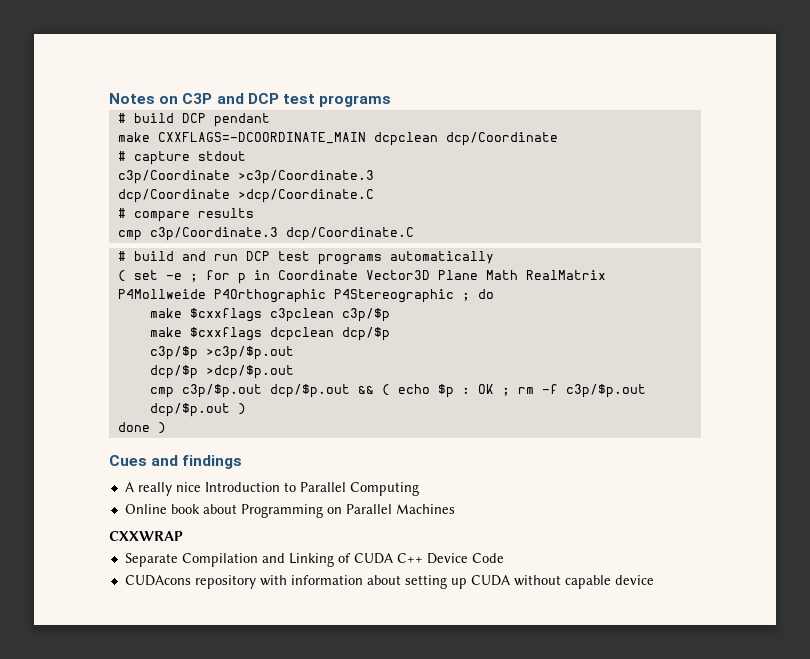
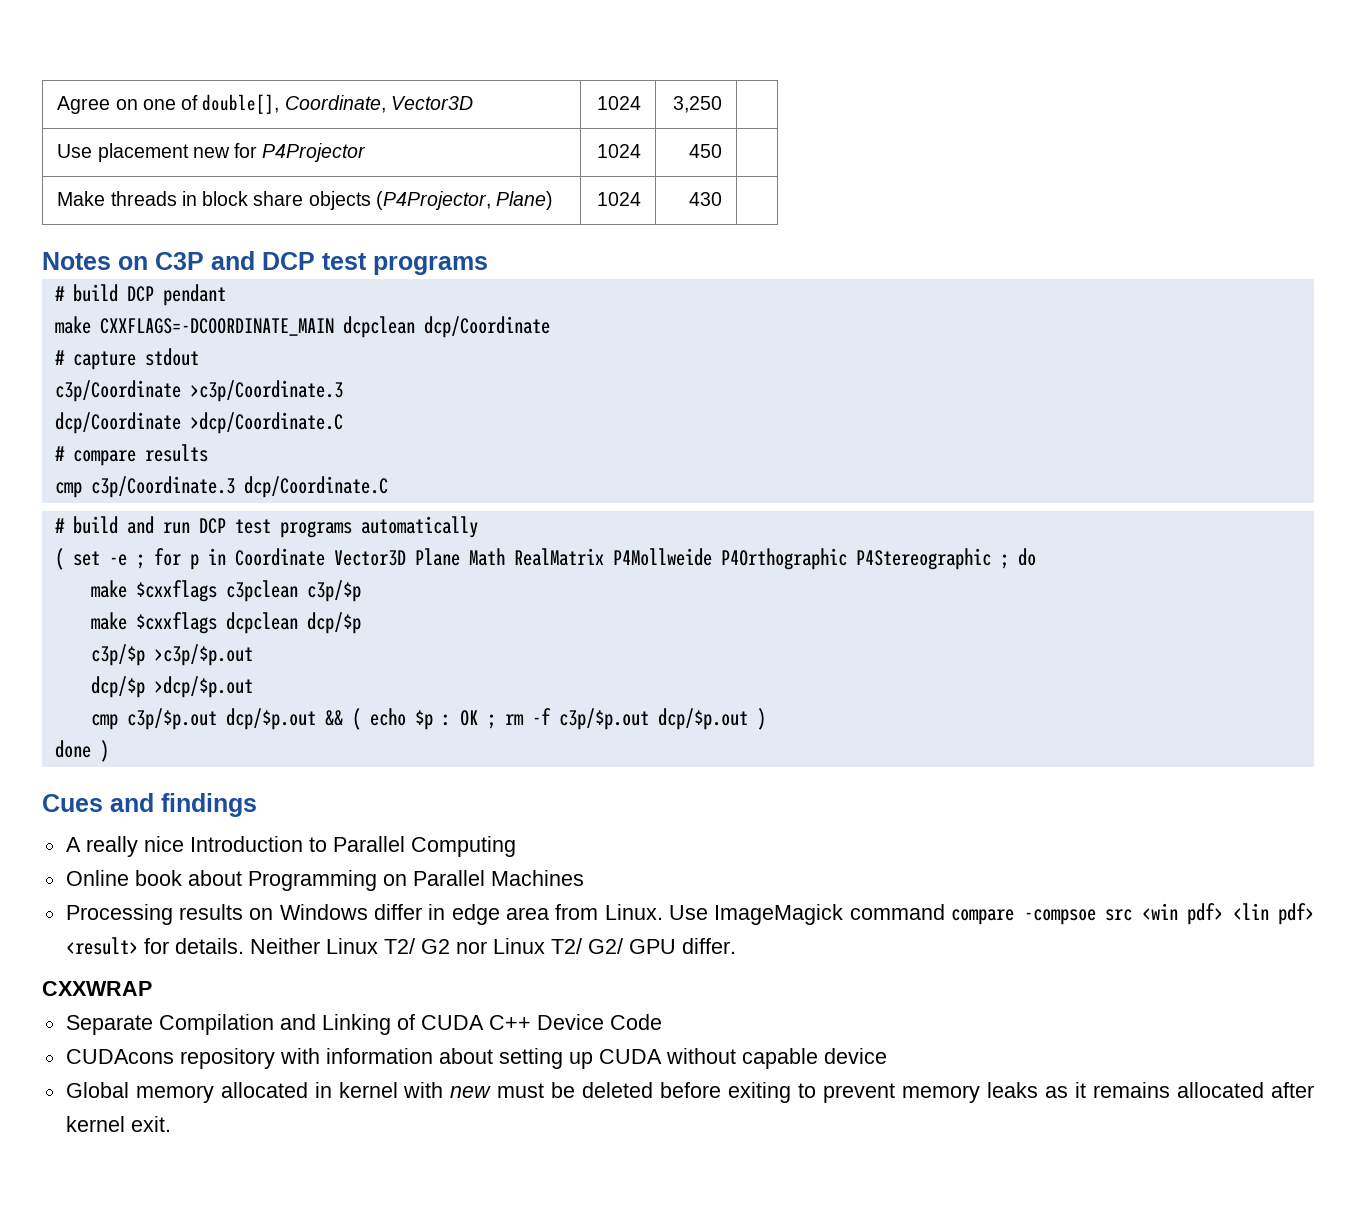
+ Agree on one of double[], Coordinate, Vector3D | 1024 | 3,250 |
+ Use placement new for P4Projector | 1024 | 450 |
+ Make threads in block share objects (P4Projector, Plane) | 1024 | 430 |
+ Processing results on Windows differ in edge area from Linux. Use ImageMagick command compare -compsoe src <win pdf> <lin pdf> <result> for details. Neither Linux T2/ G2 nor Linux T2/ G2/ GPU differ.
+ Global memory allocated in kernel with new must be deleted before exiting to prevent memory leaks as it remains allocated after kernel exit.

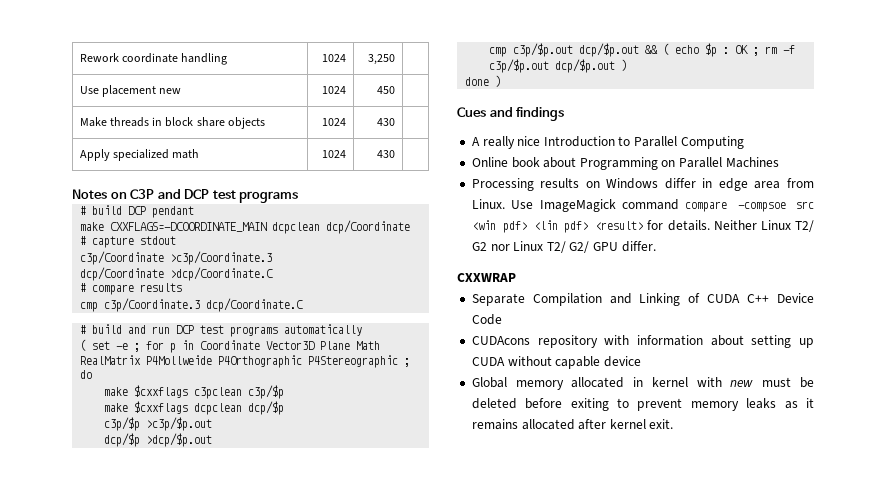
- Agree on one of double[], Coordinate, Vector3D | 1024 | 3,250 |
+ Rework coordinate handling | 1024 | 3,250 |
- Use placement new for P4Projector | 1024 | 450 |
+ Use placement new | 1024 | 450 |
- Make threads in block share objects (P4Projector, Plane) | 1024 | 430 |
+ Make threads in block share objects | 1024 | 430 |
+ Apply specialized math | 1024 | 430 |

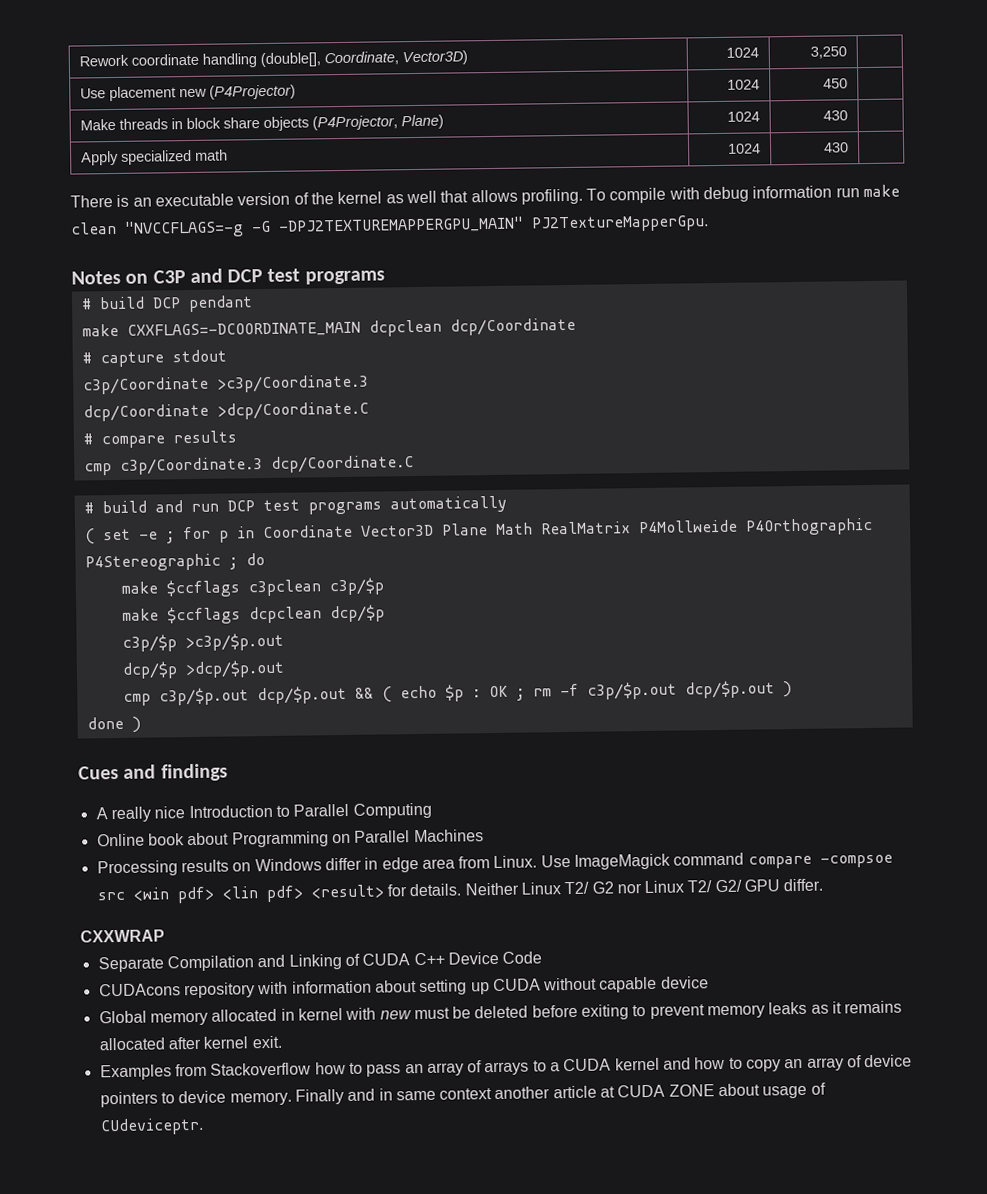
- Rework coordinate handling | 1024 | 3,250 |
+ Rework coordinate handling (double[], Coordinate, Vector3D) | 1024 | 3,250 |
- Use placement new | 1024 | 450 |
+ Use placement new (P4Projector) | 1024 | 450 |
- Make threads in block share objects | 1024 | 430 |
+ Make threads in block share objects (P4Projector, Plane) | 1024 | 430 |
+ There is an executable version of the kernel as well that allows profiling. To compile with debug information run make clean "NVCCFLAGS=-g -G -DPJ2TEXTUREMAPPERGPU_MAIN" PJ2TextureMapperGpu.
- make $cxxflags c3pclean c3p/$p
+ make $ccflags c3pclean c3p/$p
- make $cxxflags dcpclean dcp/$p
+ make $ccflags dcpclean dcp/$p
+ Examples from Stackoverflow how to pass an array of arrays to a CUDA kernel and how to copy an array of device pointers to device memory. Finally and in same context another article at CUDA ZONE about usage of CUdeviceptr.

